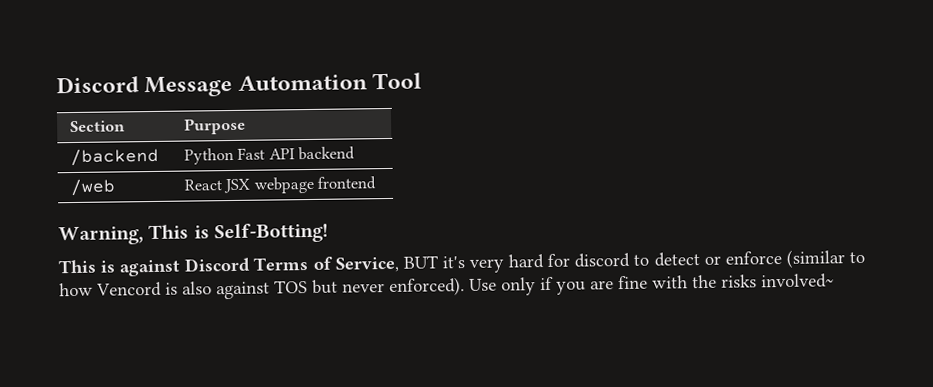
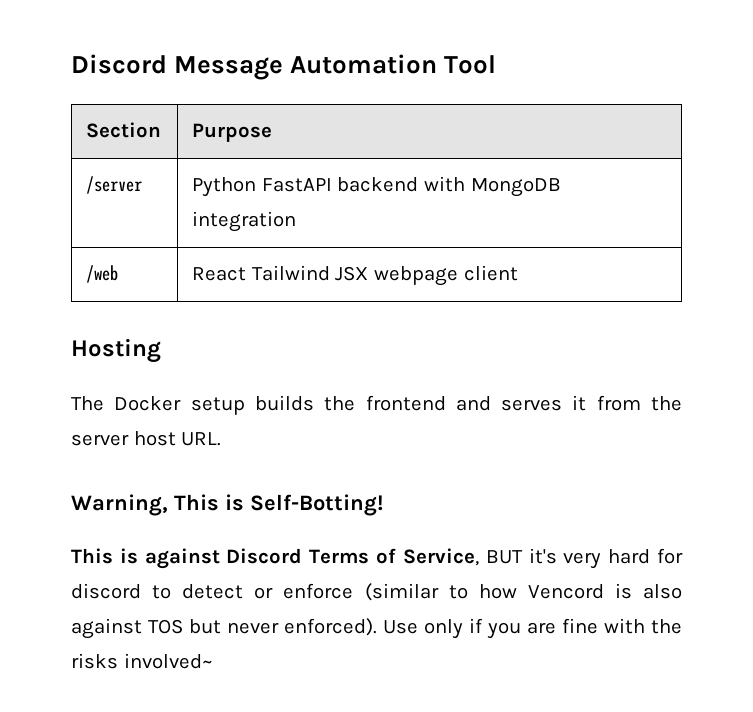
- /backend | Python Fast API backend
+ /server | Python FastAPI backend with MongoDB integration
- /web | React JSX webpage frontend
+ /web | React Tailwind JSX webpage client
+ Hosting
+ The Docker setup builds the frontend and serves it from the server host URL.

